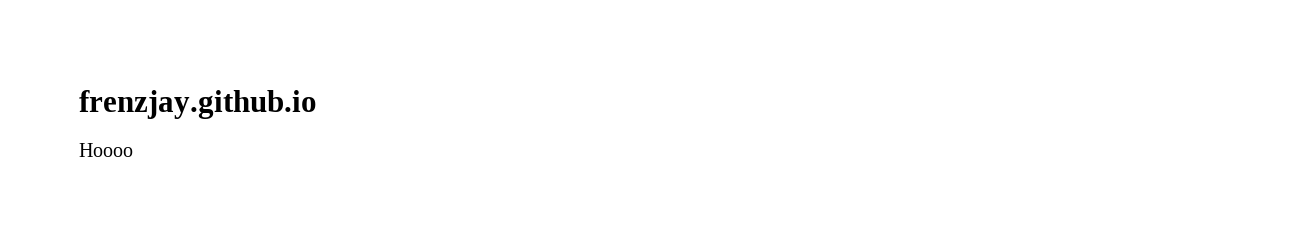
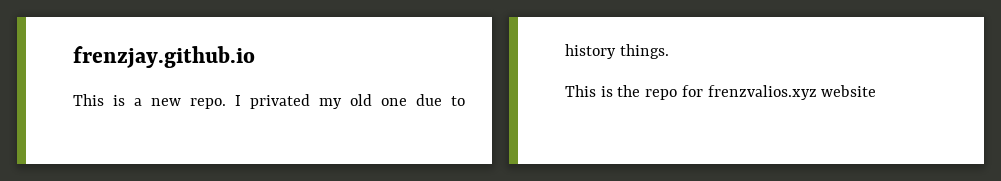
- Hoooo
+ This is a new repo. I privated my old one due to history things.
+ This is the repo for frenzvalios.xyz website

